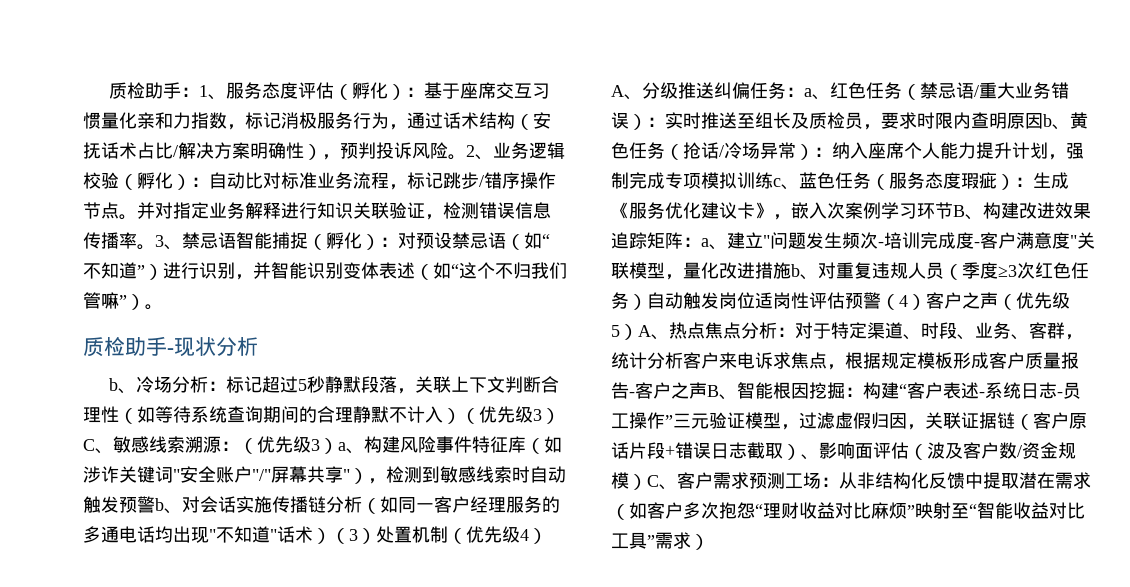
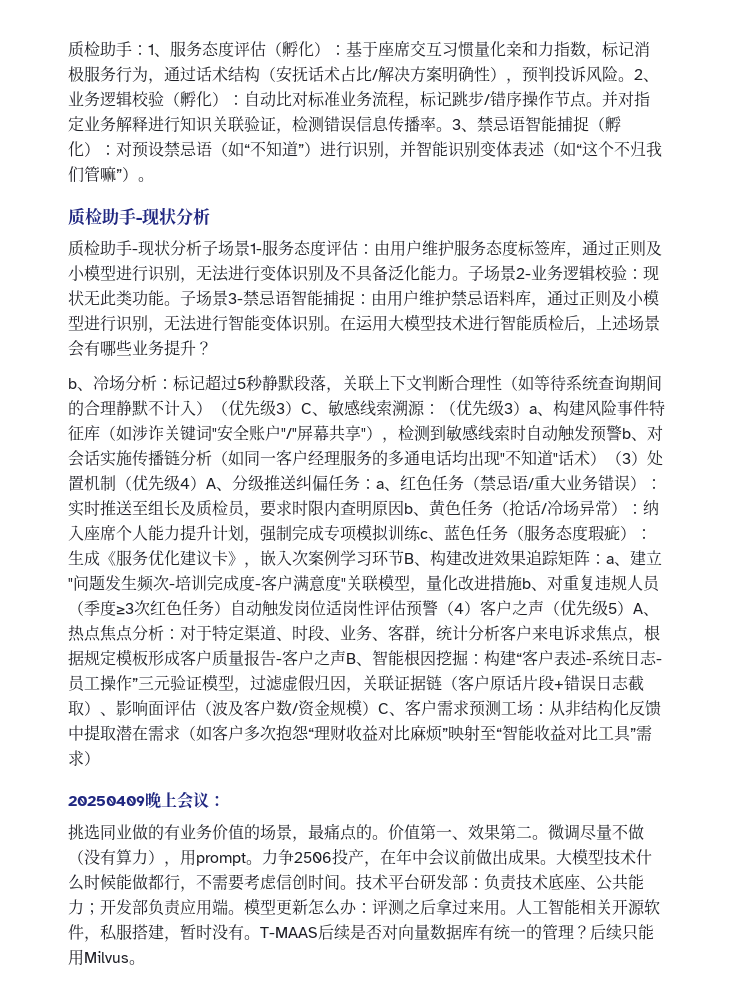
+ 质检助手-现状分析子场景1-服务态度评估：由用户维护服务态度标签库，通过正则及小模型进行识别，无法进行变体识别及不具备泛化能力。子场景2-业务逻辑校验：现状无此类功能。子场景3-禁忌语智能捕捉：由用户维护禁忌语料库，通过正则及小模型进行识别，无法进行智能变体识别。在运用大模型技术进行智能质检后，上述场景会有哪些业务提升？
+ 20250409晚上会议：
+ 挑选同业做的有业务价值的场景，最痛点的。价值第一、效果第二。微调尽量不做（没有算力），用prompt。力争2506投产，在年中会议前做出成果。大模型技术什么时候能做都行，不需要考虑信创时间。技术平台研发部：负责技术底座、公共能力；开发部负责应用端。模型更新怎么办：评测之后拿过来用。人工智能相关开源软件，私服搭建，暂时没有。T-MAAS后续是否对向量数据库有统一的管理？后续只能用Milvus。

